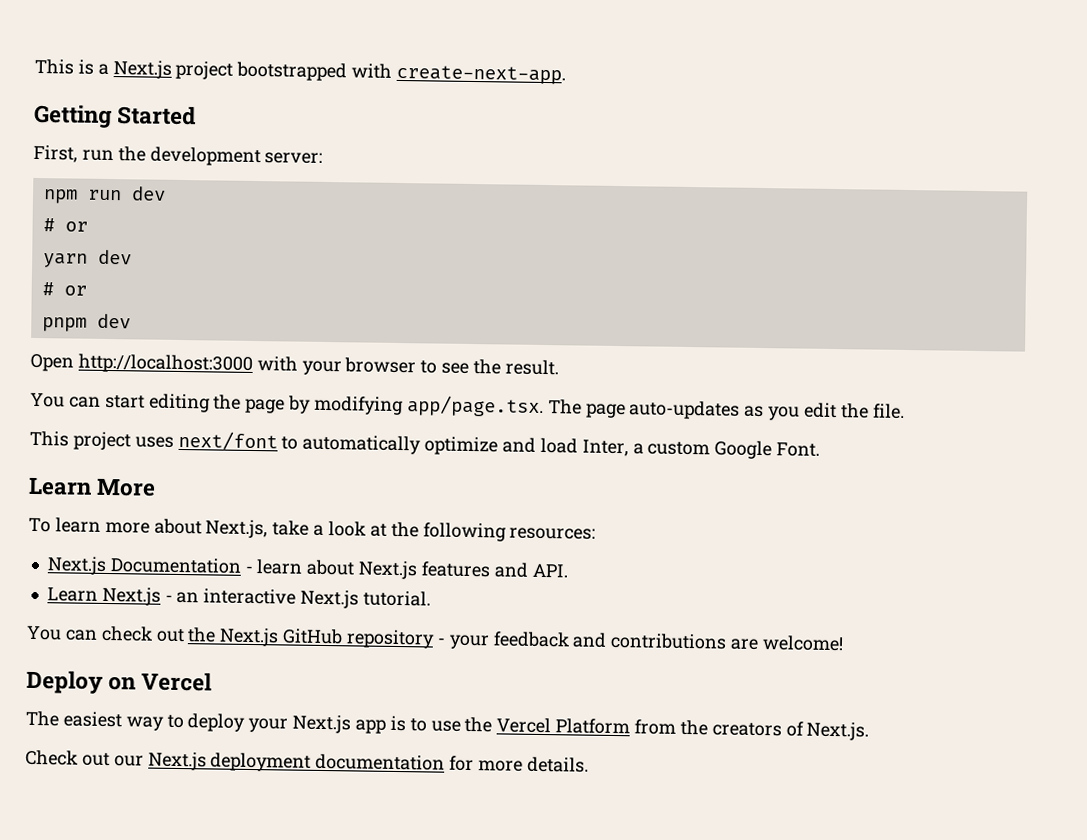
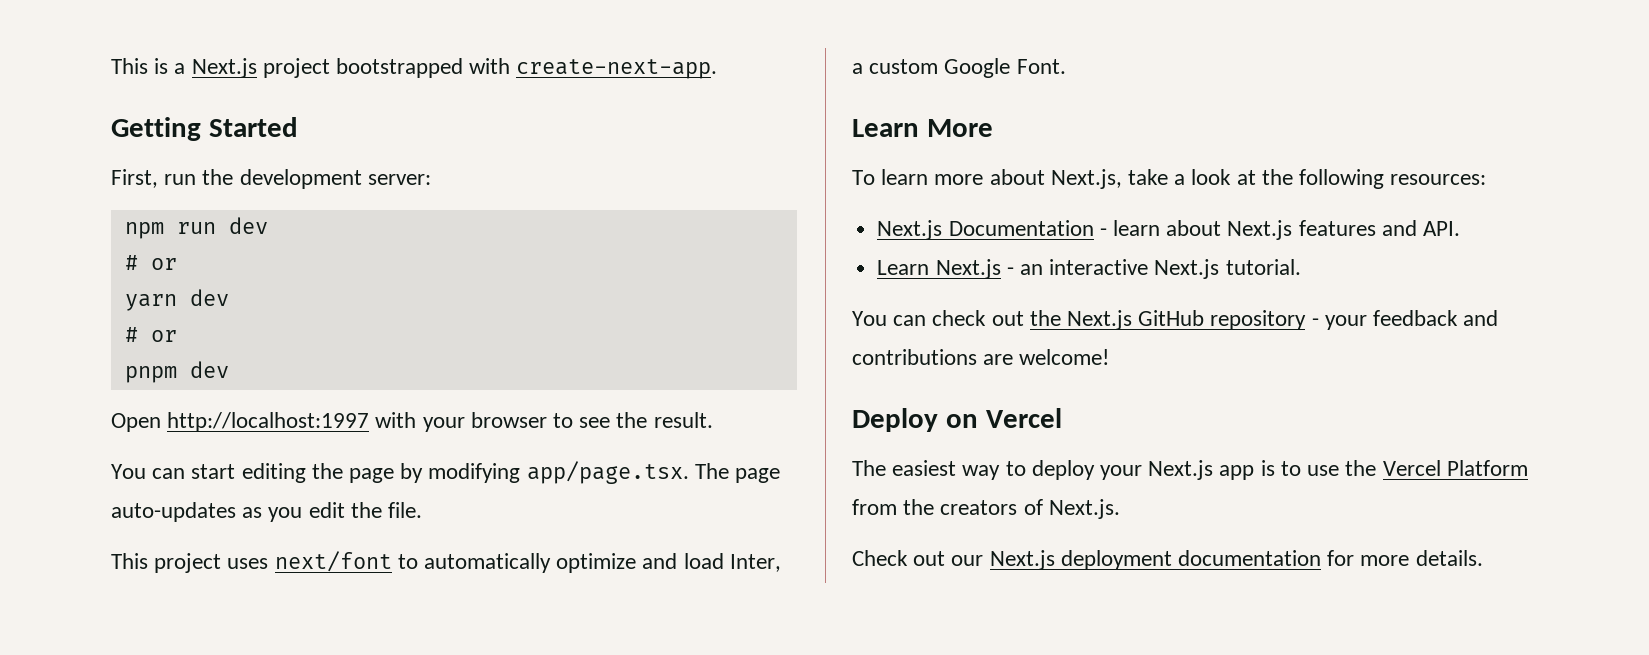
- Open http://localhost:3000 with your browser to see the result.
+ Open http://localhost:1997 with your browser to see the result.

